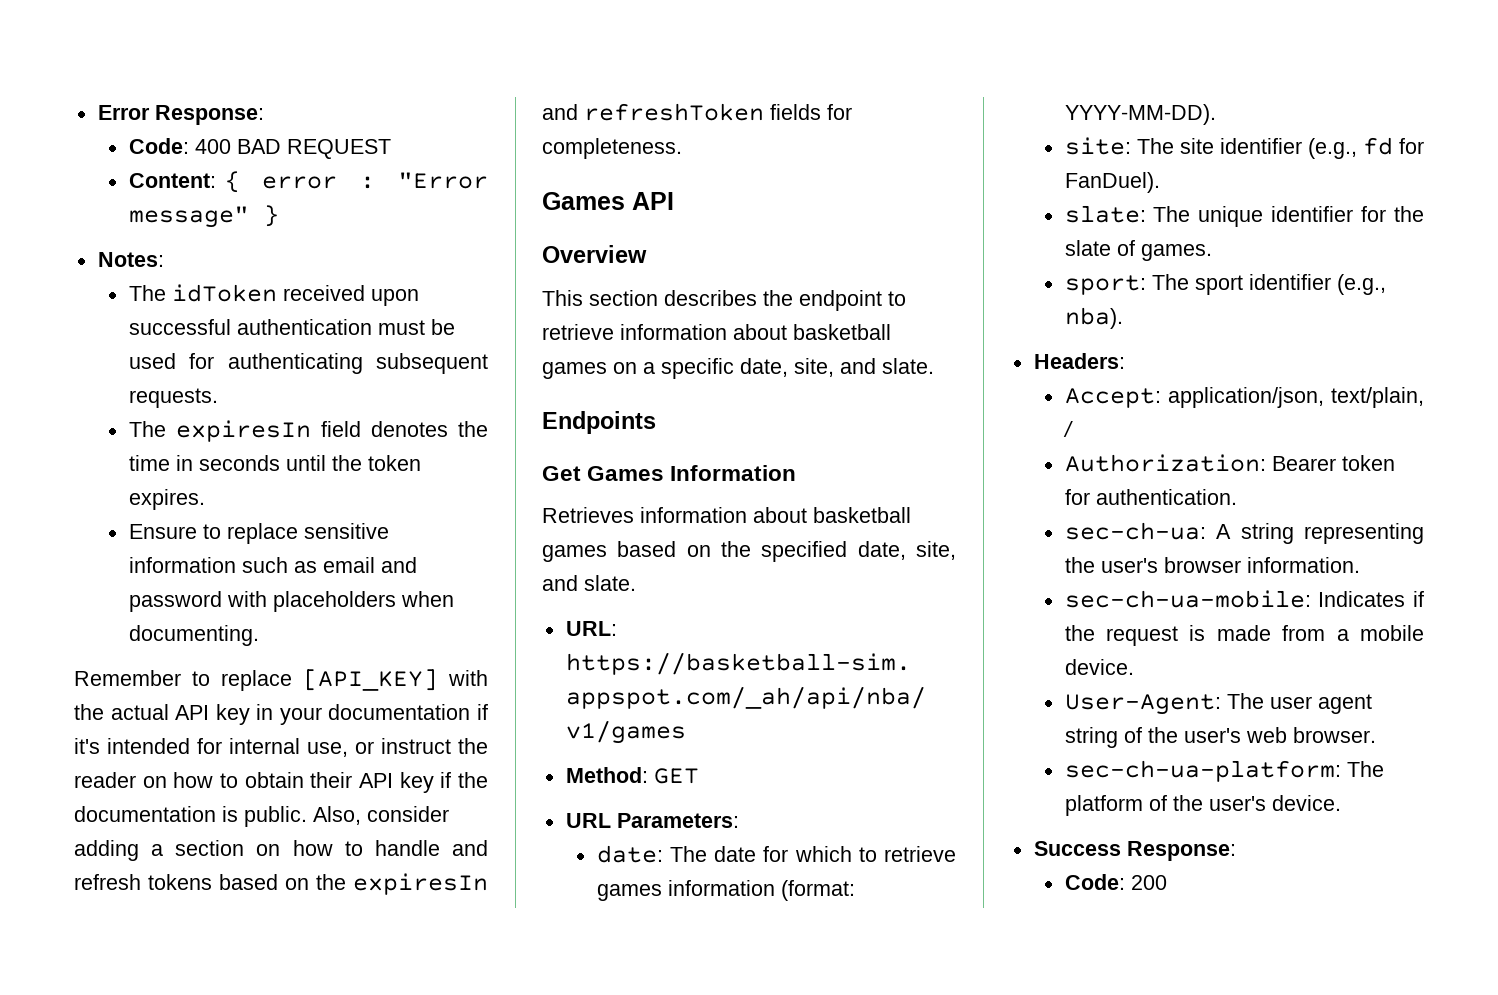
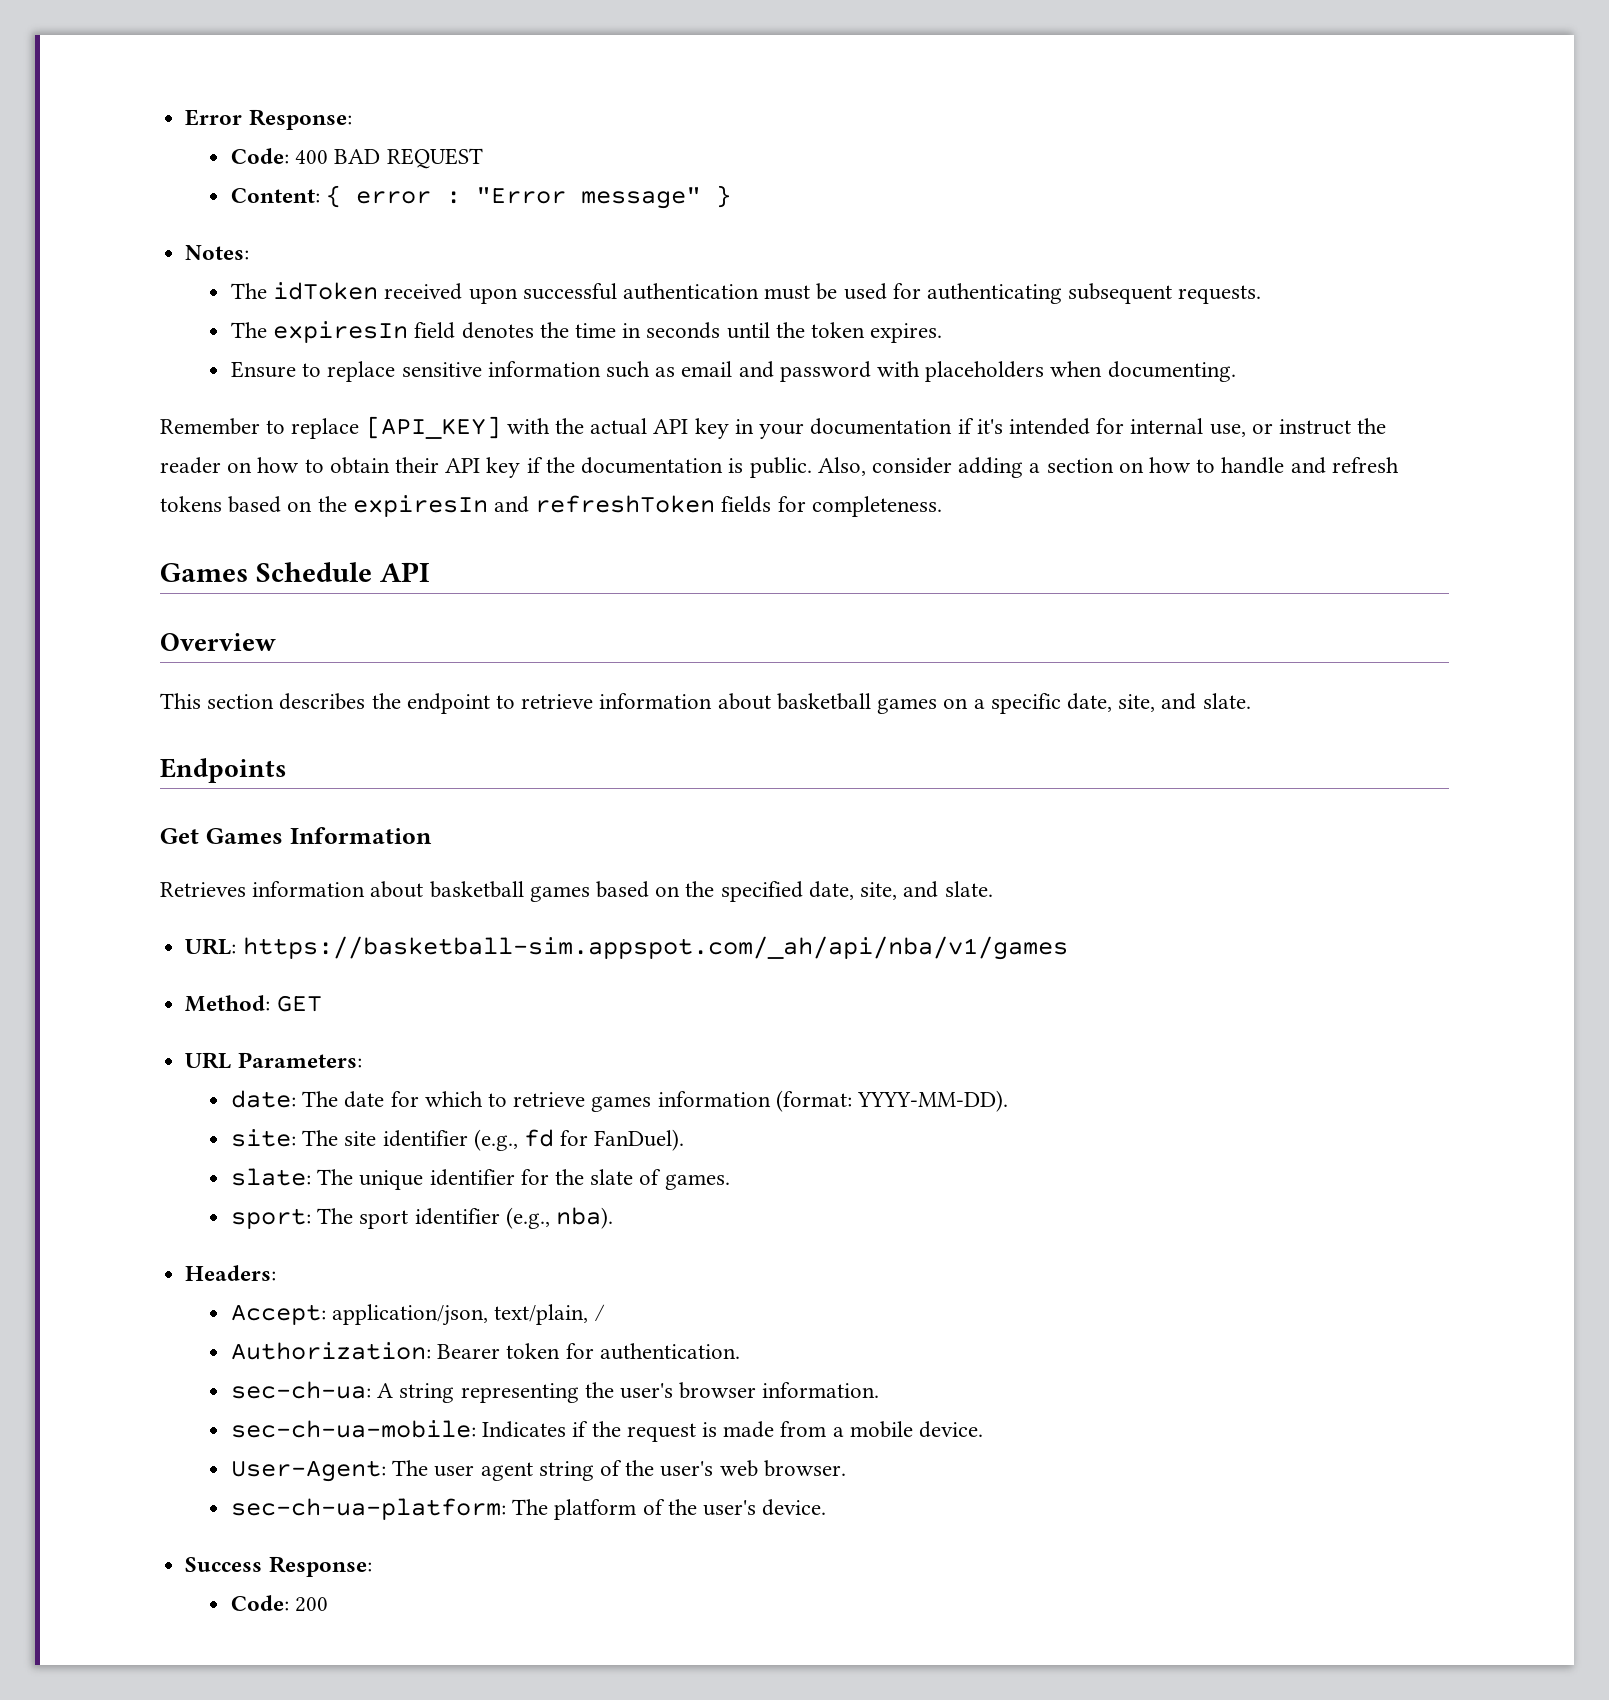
- Games API
+ Games Schedule API

